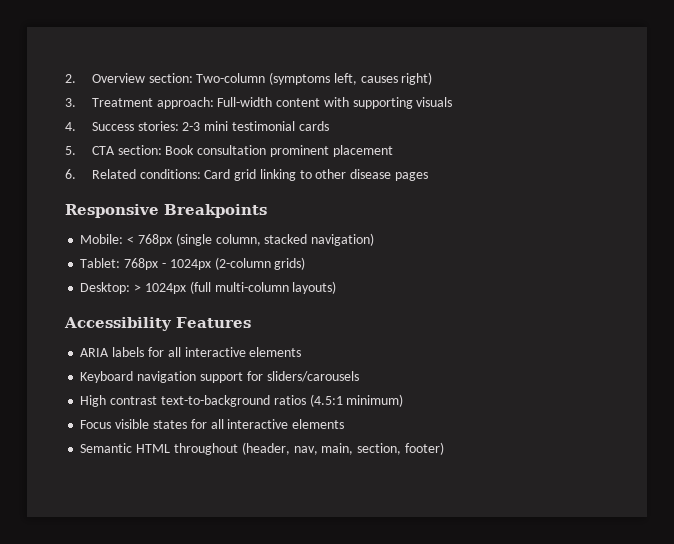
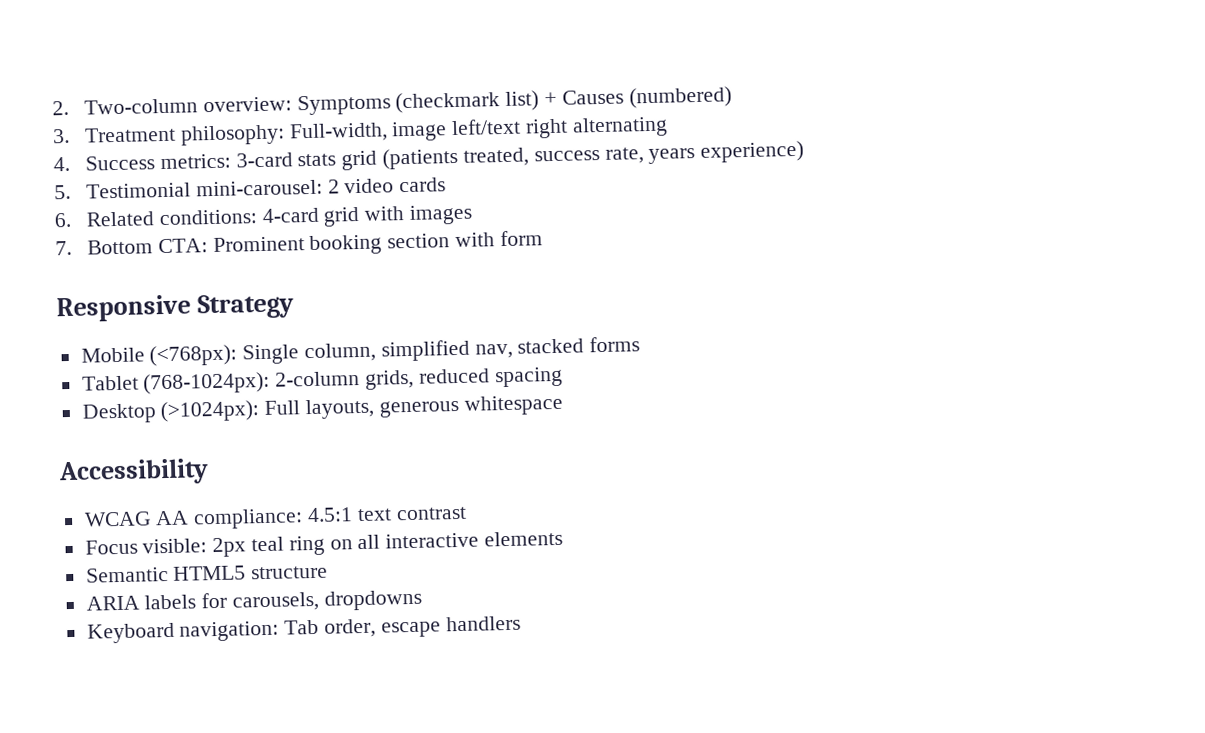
- 2. Overview section: Two-column (symptoms left, causes right)
- 3. Treatment approach: Full-width content with supporting visuals
- 4. Success stories: 2-3 mini testimonial cards
- 5. CTA section: Book consultation prominent placement
- 6. Related conditions: Card grid linking to other disease pages
- Responsive Breakpoints
- Mobile: < 768px (single column, stacked navigation)
- Tablet: 768px - 1024px (2-column grids)
- Desktop: > 1024px (full multi-column layouts)
- Accessibility Features
- ARIA labels for all interactive elements
- Keyboard navigation support for sliders/carousels
- High contrast text-to-background ratios (4.5:1 minimum)
- Focus visible states for all interactive elements
- Semantic HTML throughout (header, nav, main, section, footer)
+ 2. Two-column overview: Symptoms (checkmark list) + Causes (numbered)
+ 3. Treatment philosophy: Full-width, image left/text right alternating
+ 4. Success metrics: 3-card stats grid (patients treated, success rate, years experience)
+ 5. Testimonial mini-carousel: 2 video cards
+ 6. Related conditions: 4-card grid with images
+ 7. Bottom CTA: Prominent booking section with form
+ Responsive Strategy
+ Mobile (<768px): Single column, simplified nav, stacked forms
+ Tablet (768-1024px): 2-column grids, reduced spacing
+ Desktop (>1024px): Full layouts, generous whitespace
+ Accessibility
+ WCAG AA compliance: 4.5:1 text contrast
+ Focus visible: 2px teal ring on all interactive elements
+ Semantic HTML5 structure
+ ARIA labels for carousels, dropdowns
+ Keyboard navigation: Tab order, escape handlers

